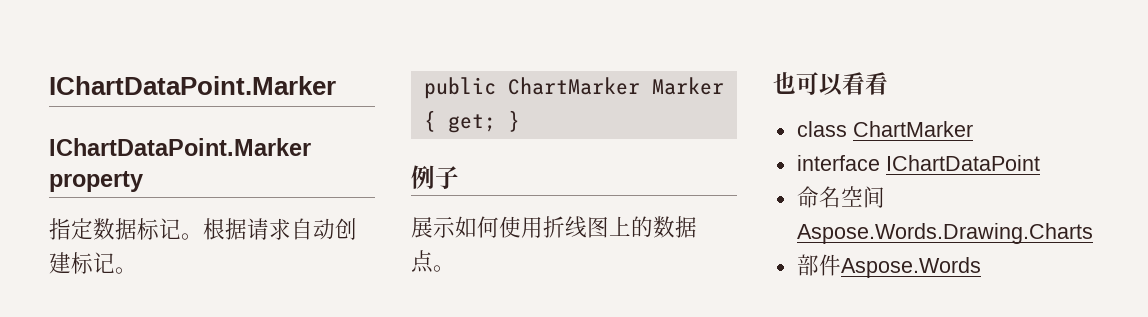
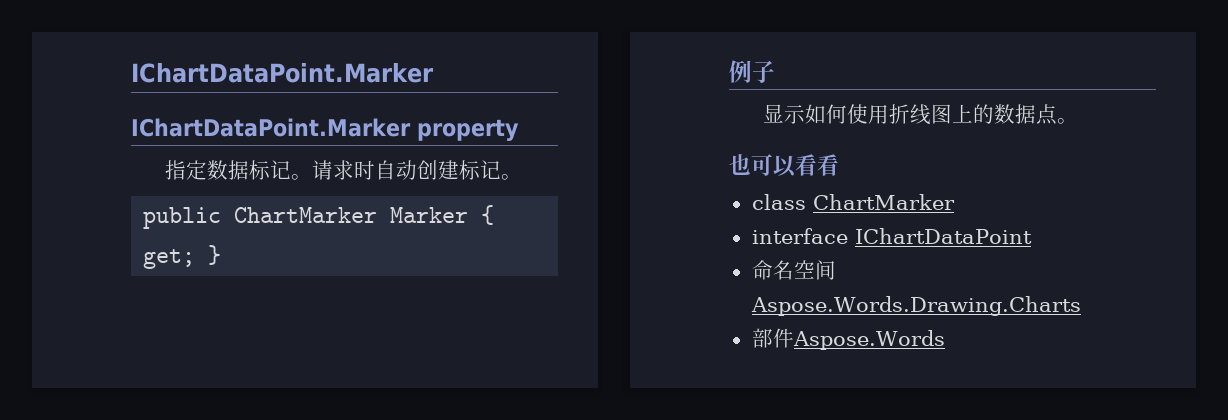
- 根据请求自动创建标记。
+ 请求时自动创建标记。
- 展示如何使用折线图上的数据点。
+ 显示如何使用折线图上的数据点。

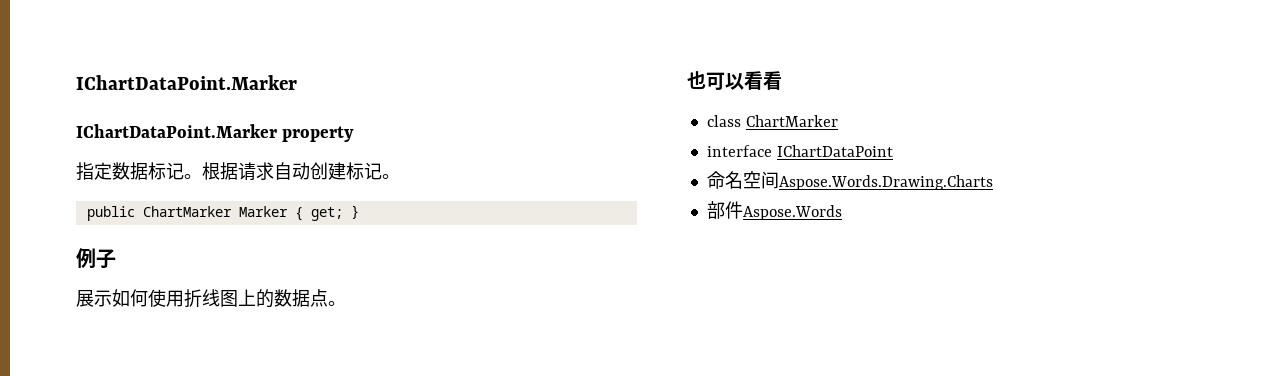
- 请求时自动创建标记。
+ 根据请求自动创建标记。
- 显示如何使用折线图上的数据点。
+ 展示如何使用折线图上的数据点。

